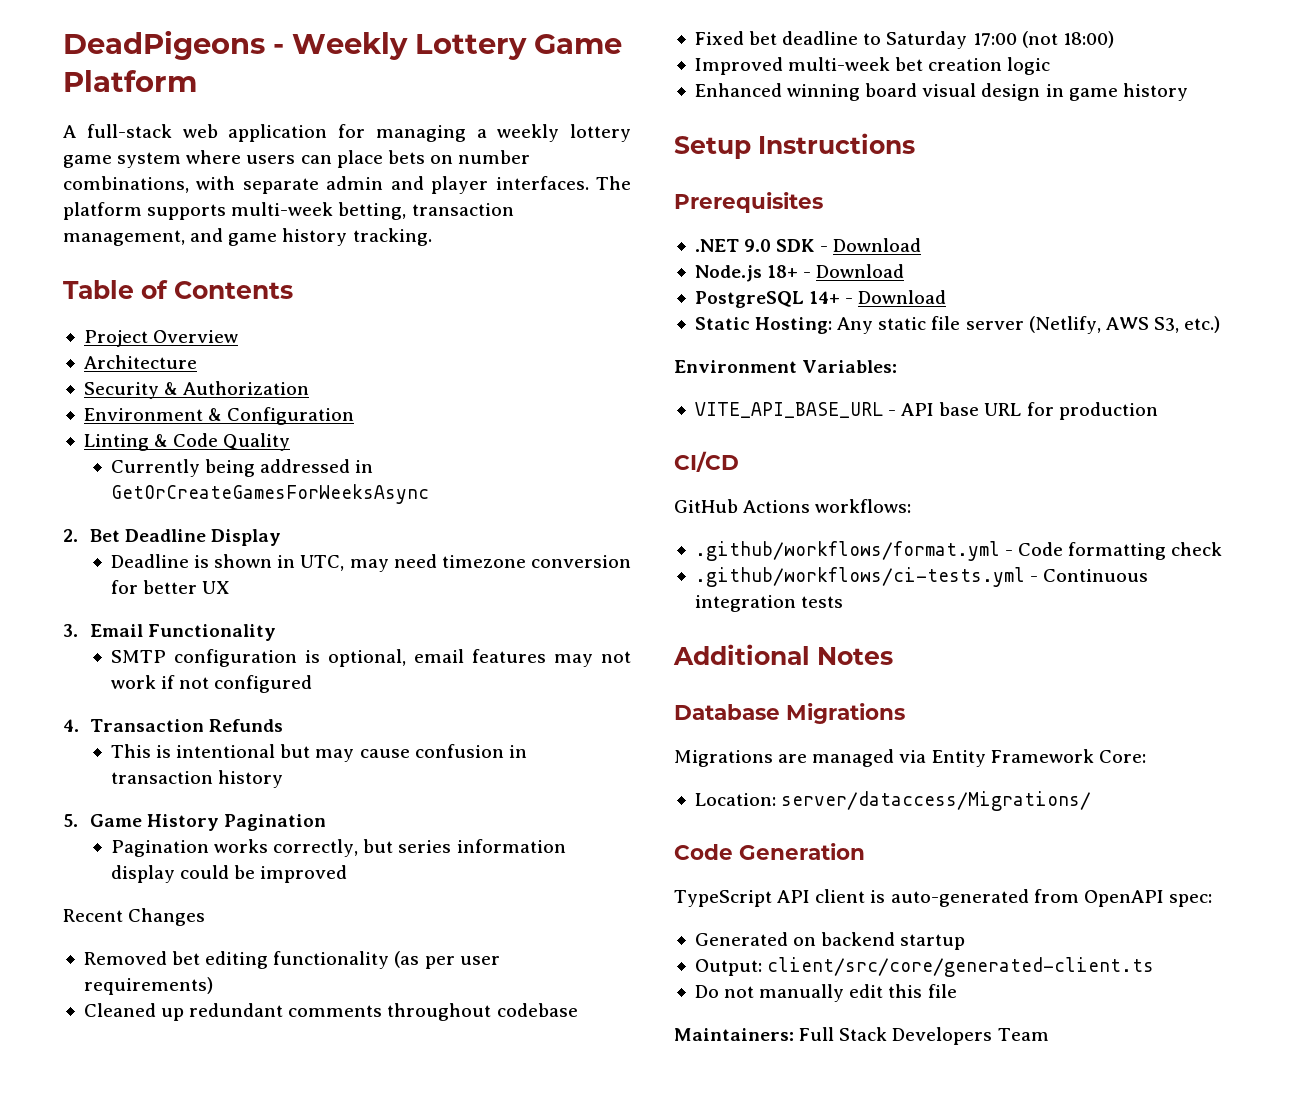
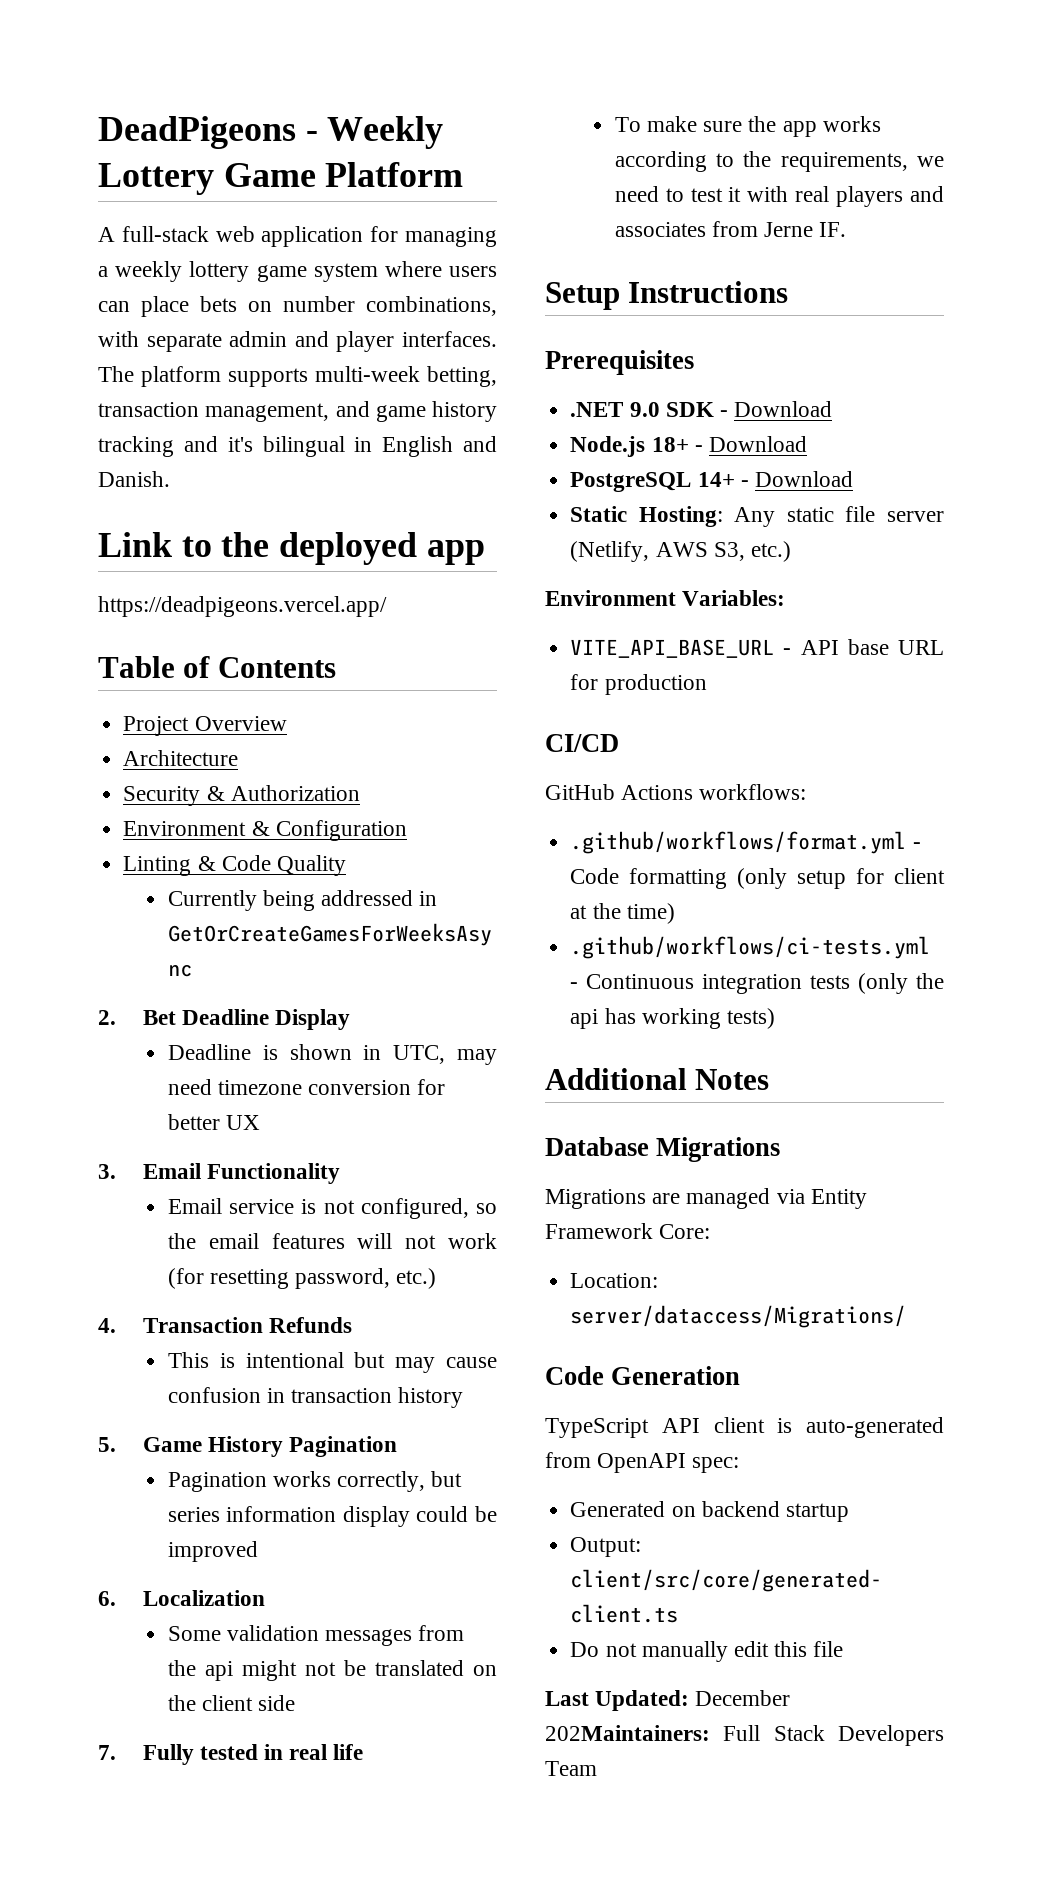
- The platform supports multi-week betting, transaction management, and game history tracking.
+ The platform supports multi-week betting, transaction management, and game history tracking and it's bilingual in English and Danish.
+ Link to the deployed app
+ https://deadpigeons.vercel.app/
- SMTP configuration is optional, email features may not work if not configured
+ Email service is not configured, so the email features will not work (for resetting password, etc.)
- Recent Changes
- Removed bet editing functionality (as per user requirements)
- Cleaned up redundant comments throughout codebase
- Fixed bet deadline to Saturday 17:00 (not 18:00)
- Improved multi-week bet creation logic
- Enhanced winning board visual design in game history
+ 6. Localization
+ Some validation messages from the api might not be translated on the client side
+ 7. Fully tested in real life
+ To make sure the app works according to the requirements, we need to test it with real players and associates from Jerne IF.
- .github/workflows/format.yml - Code formatting check
+ .github/workflows/format.yml - Code formatting (only setup for client at the time)
- .github/workflows/ci-tests.yml - Continuous integration tests
+ .github/workflows/ci-tests.yml - Continuous integration tests (only the api has working tests)
- Maintainers: Full Stack Developers Team
+ Last Updated: December 202Maintainers: Full Stack Developers Team

